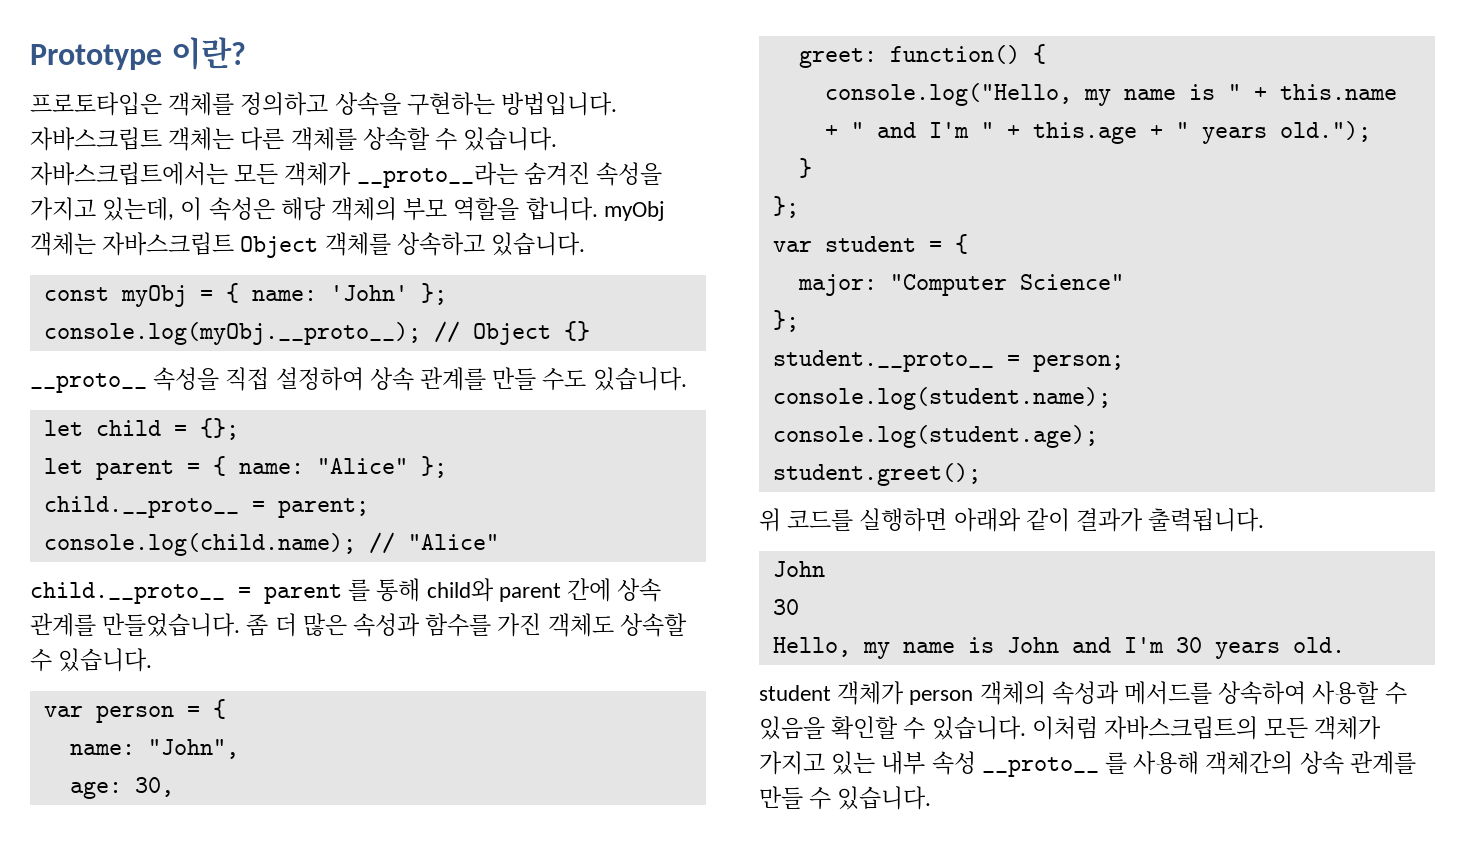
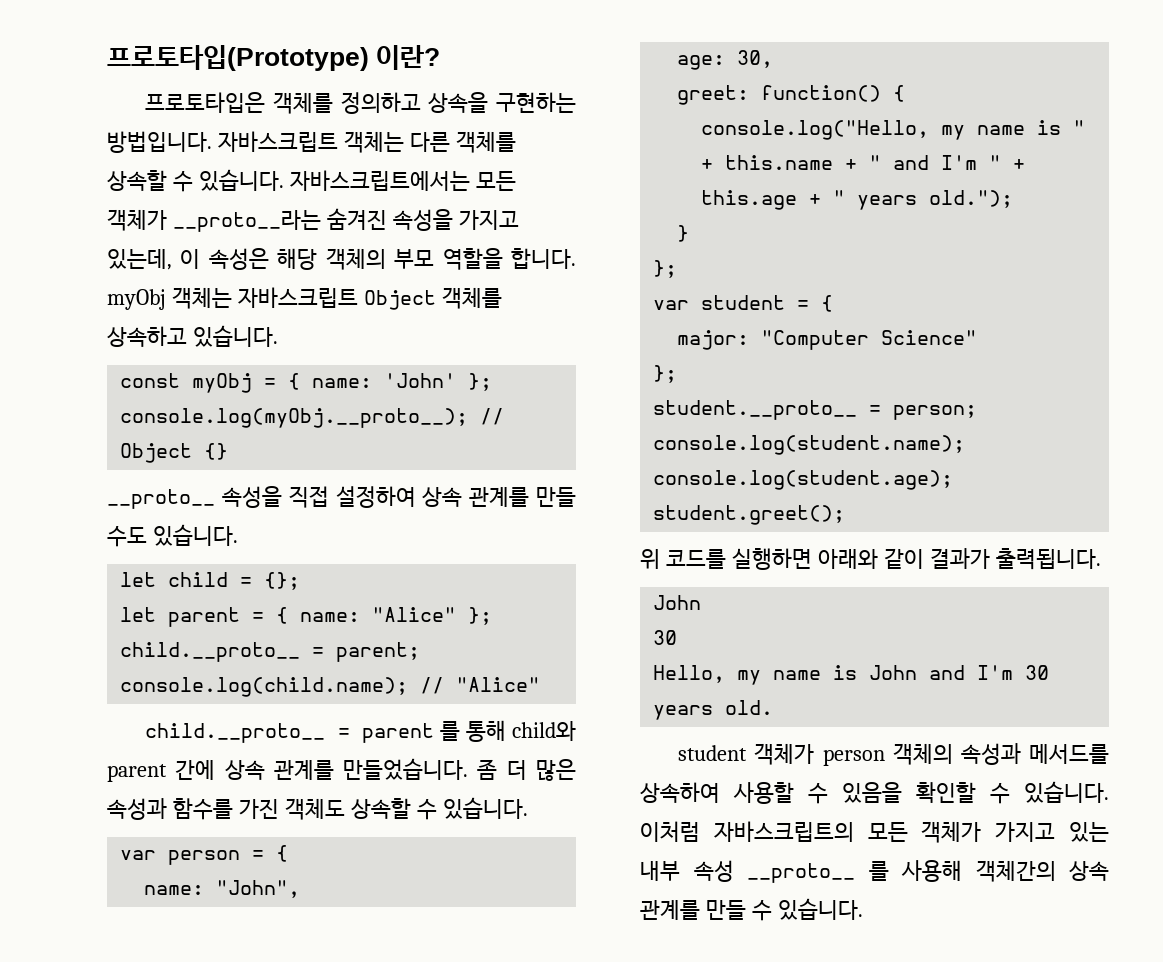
- Prototype 이란?
+ 프로토타입(Prototype) 이란?

